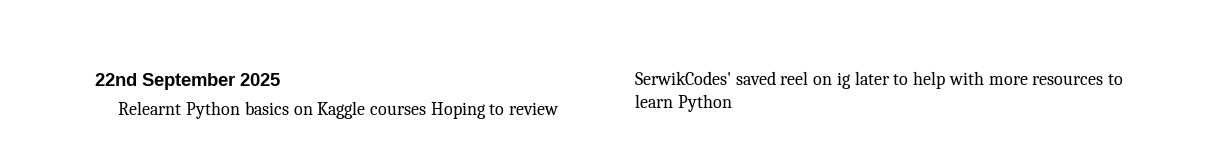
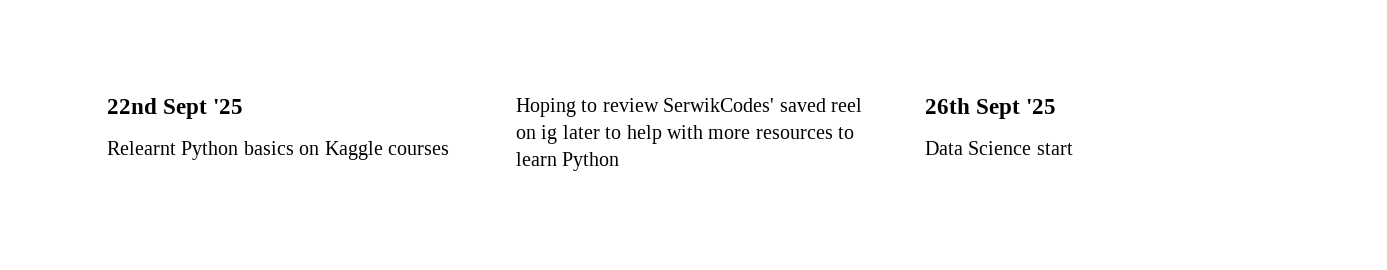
- 22nd September 2025
+ 22nd Sept '25
+ 26th Sept '25
+ Data Science start

